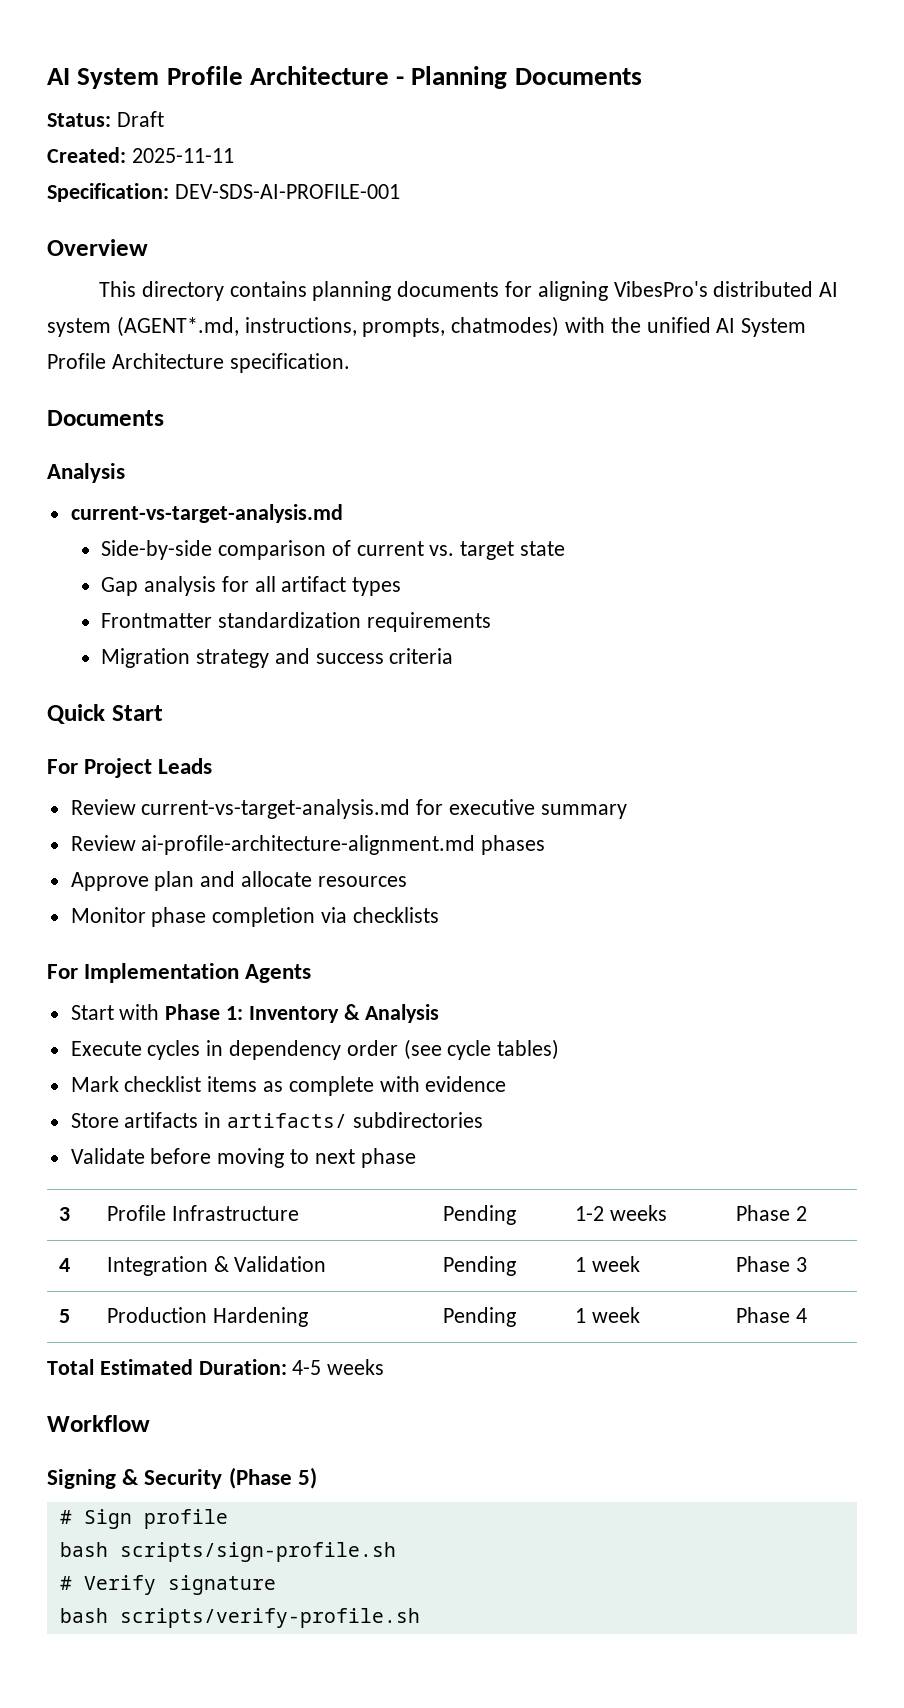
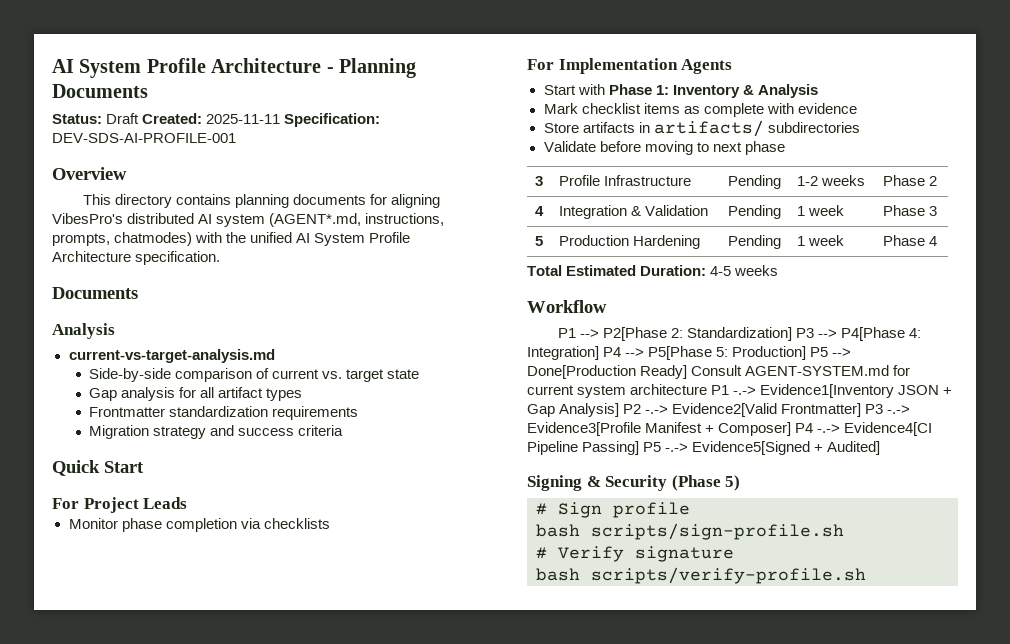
- Status: Draft
- Created: 2025-11-11
- Specification: DEV-SDS-AI-PROFILE-001
+ Status: Draft Created: 2025-11-11 Specification: DEV-SDS-AI-PROFILE-001
- Review current-vs-target-analysis.md for executive summary
- Review ai-profile-architecture-alignment.md phases
- Approve plan and allocate resources
- Execute cycles in dependency order (see cycle tables)
+ P1 --> P2[Phase 2: Standardization] P3 --> P4[Phase 4: Integration] P4 --> P5[Phase 5: Production] P5 --> Done[Production Ready] Consult AGENT-SYSTEM.md for current system architecture P1 -.-> Evidence1[Inventory JSON + Gap Analysis] P2 -.-> Evidence2[Valid Frontmatter] P3 -.-> Evidence3[Profile Manifest + Composer] P4 -.-> Evidence4[CI Pipeline Passing] P5 -.-> Evidence5[Signed + Audited]

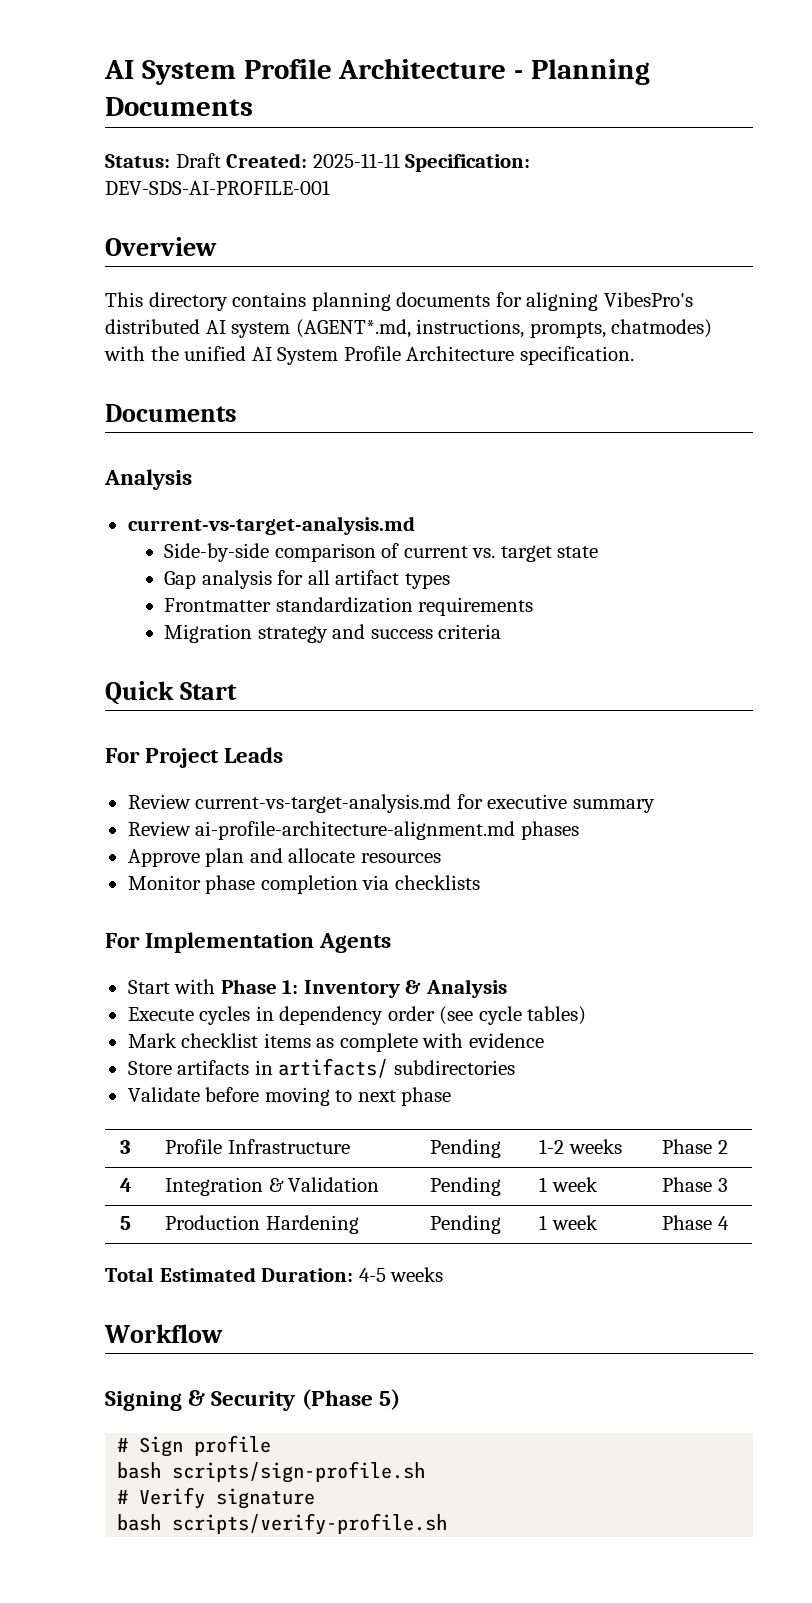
+ Review current-vs-target-analysis.md for executive summary
+ Review ai-profile-architecture-alignment.md phases
+ Approve plan and allocate resources
+ Execute cycles in dependency order (see cycle tables)
- P1 --> P2[Phase 2: Standardization] P3 --> P4[Phase 4: Integration] P4 --> P5[Phase 5: Production] P5 --> Done[Production Ready] Consult AGENT-SYSTEM.md for current system architecture P1 -.-> Evidence1[Inventory JSON + Gap Analysis] P2 -.-> Evidence2[Valid Frontmatter] P3 -.-> Evidence3[Profile Manifest + Composer] P4 -.-> Evidence4[CI Pipeline Passing] P5 -.-> Evidence5[Signed + Audited]

